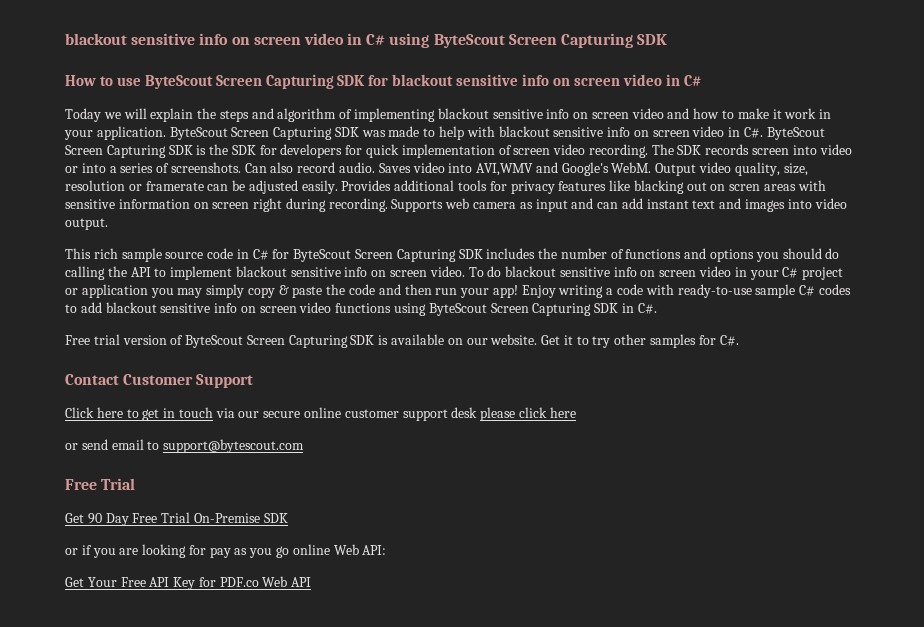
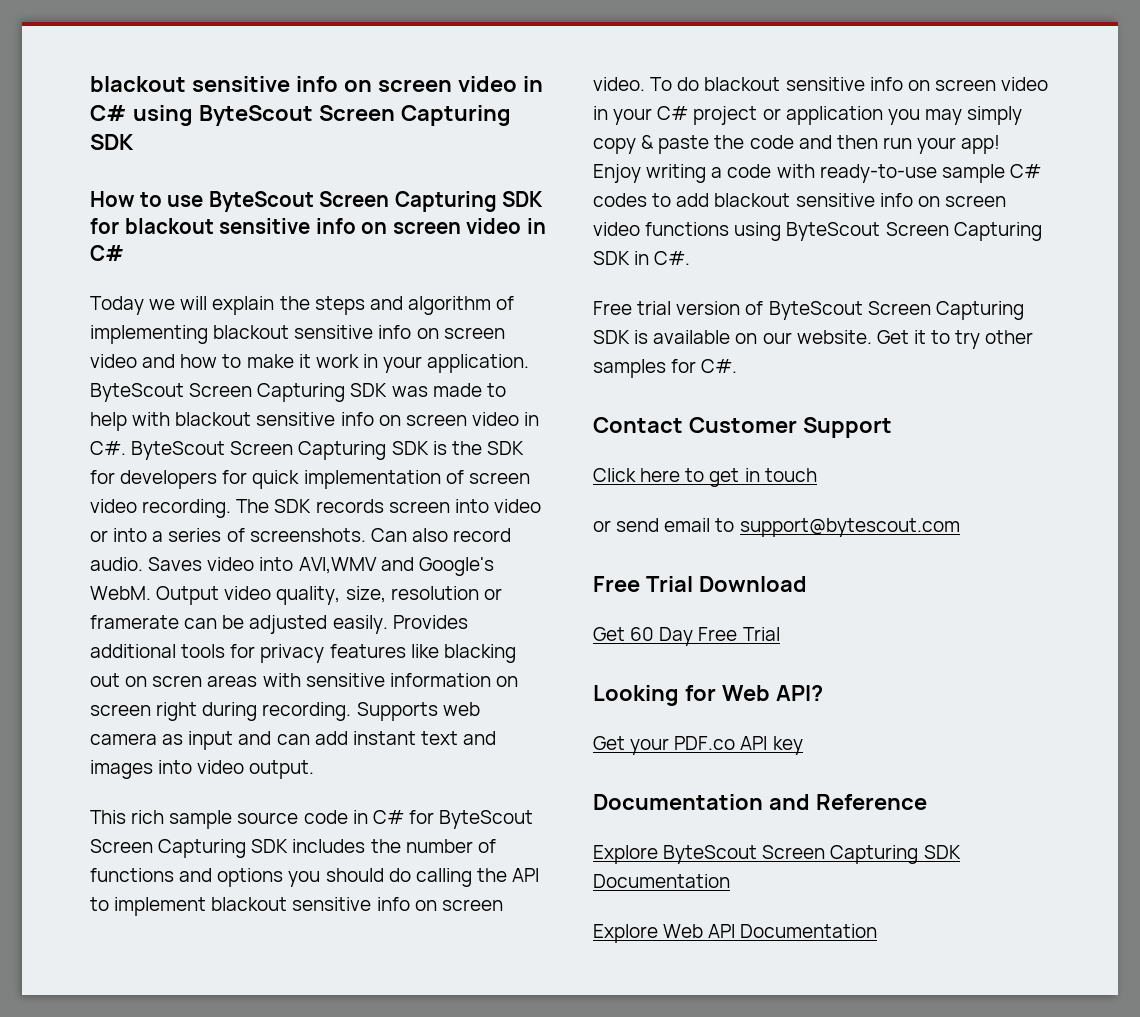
- Click here to get in touch via our secure online customer support desk please click here
+ Click here to get in touch
  or send email to support@bytescout.com
- Free Trial
- Get 90 Day Free Trial On-Premise SDK
- or if you are looking for pay as you go online Web API:
- Get Your Free API Key for PDF.co Web API
+ Free Trial Download
+ Get 60 Day Free Trial
+ Looking for Web API?
+ Get your PDF.co API key
+ Documentation and Reference
+ Explore ByteScout Screen Capturing SDK Documentation
+ Explore Web API Documentation

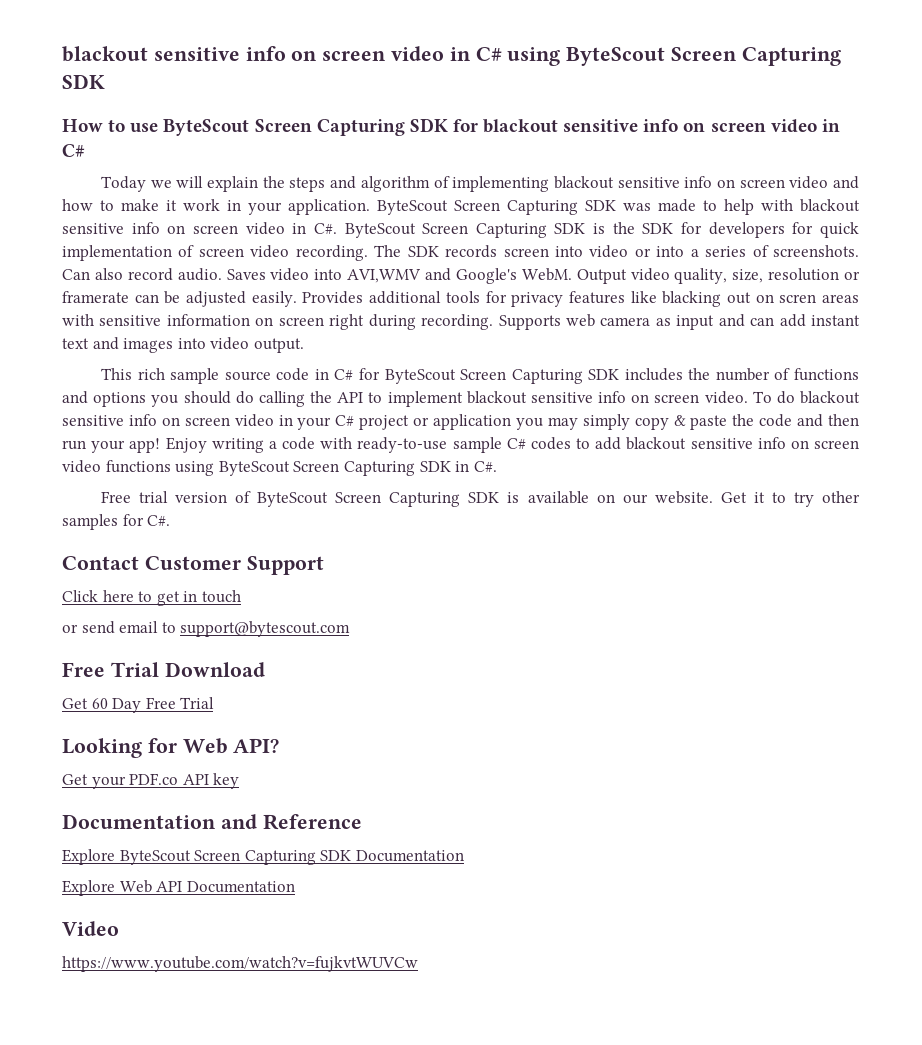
+ Video
+ https://www.youtube.com/watch?v=fujkvtWUVCw

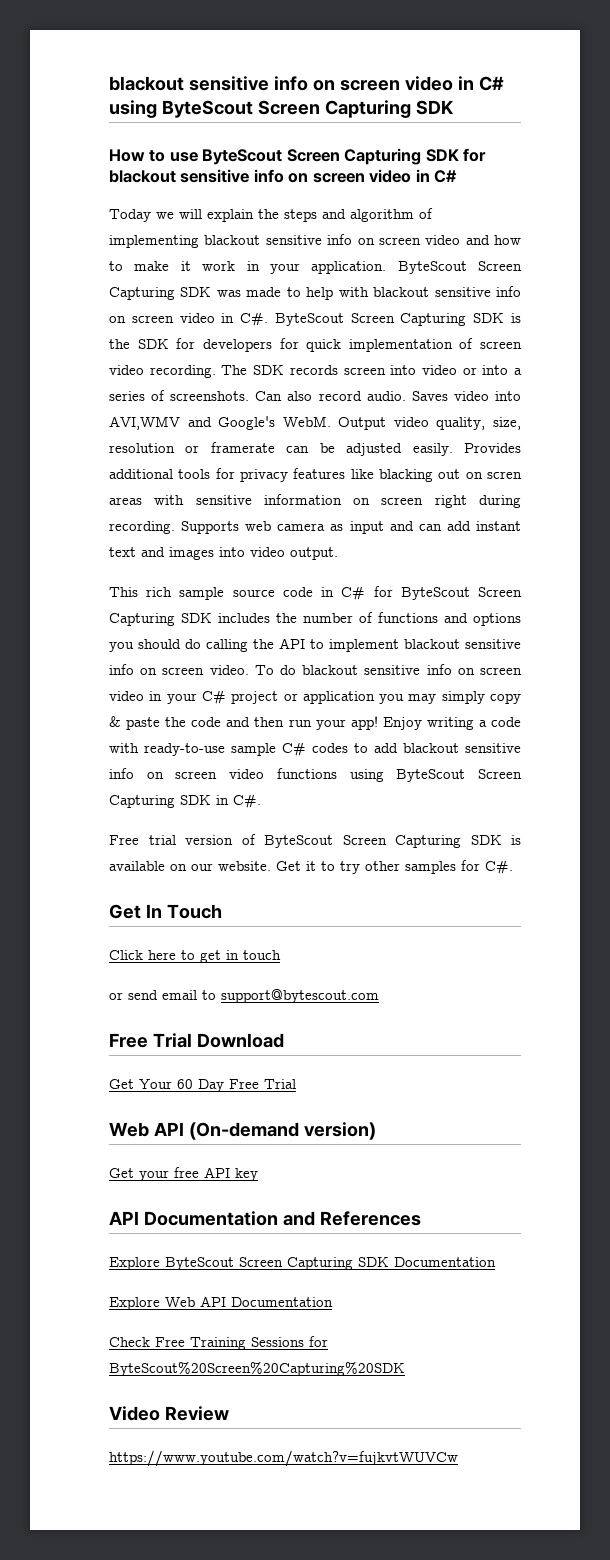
- Contact Customer Support
+ Get In Touch
- Get 60 Day Free Trial
+ Get Your 60 Day Free Trial
- Looking for Web API?
+ Web API (On-demand version)
- Get your PDF.co API key
+ Get your free API key
- Documentation and Reference
+ API Documentation and References
+ Check Free Training Sessions for ByteScout%20Screen%20Capturing%20SDK
- Video
+ Video Review

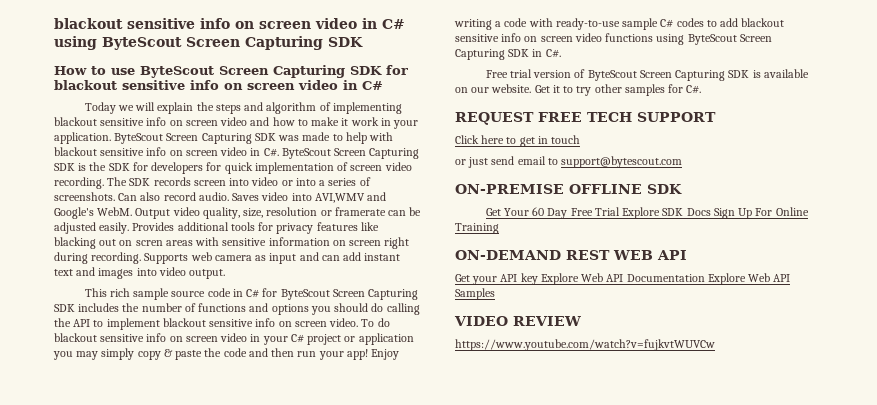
- Get In Touch
+ REQUEST FREE TECH SUPPORT
- or send email to support@bytescout.com
+ or just send email to support@bytescout.com
- Free Trial Download
+ ON-PREMISE OFFLINE SDK
- Get Your 60 Day Free Trial
- Web API (On-demand version)
+ Get Your 60 Day Free Trial Explore SDK Docs Sign Up For Online Training
+ ON-DEMAND REST WEB API
- Get your free API key
- API Documentation and References
- Explore ByteScout Screen Capturing SDK Documentation
- Explore Web API Documentation
- Check Free Training Sessions for ByteScout%20Screen%20Capturing%20SDK
- Video Review
+ Get your API key Explore Web API Documentation Explore Web API Samples
+ VIDEO REVIEW

